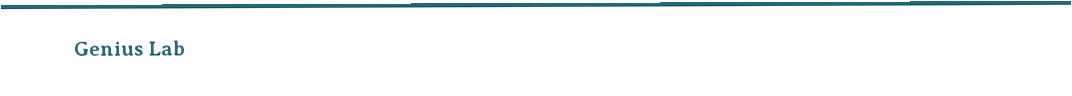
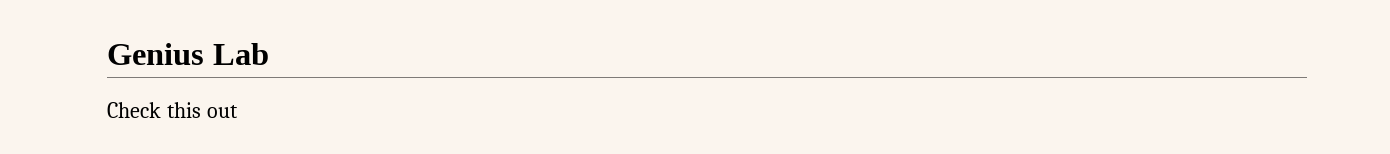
+ Check this out

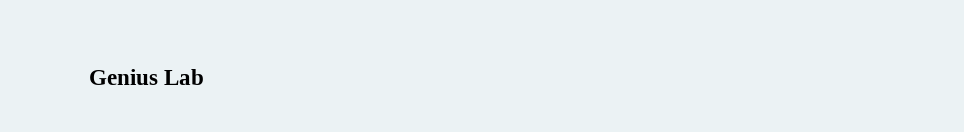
- Check this out

